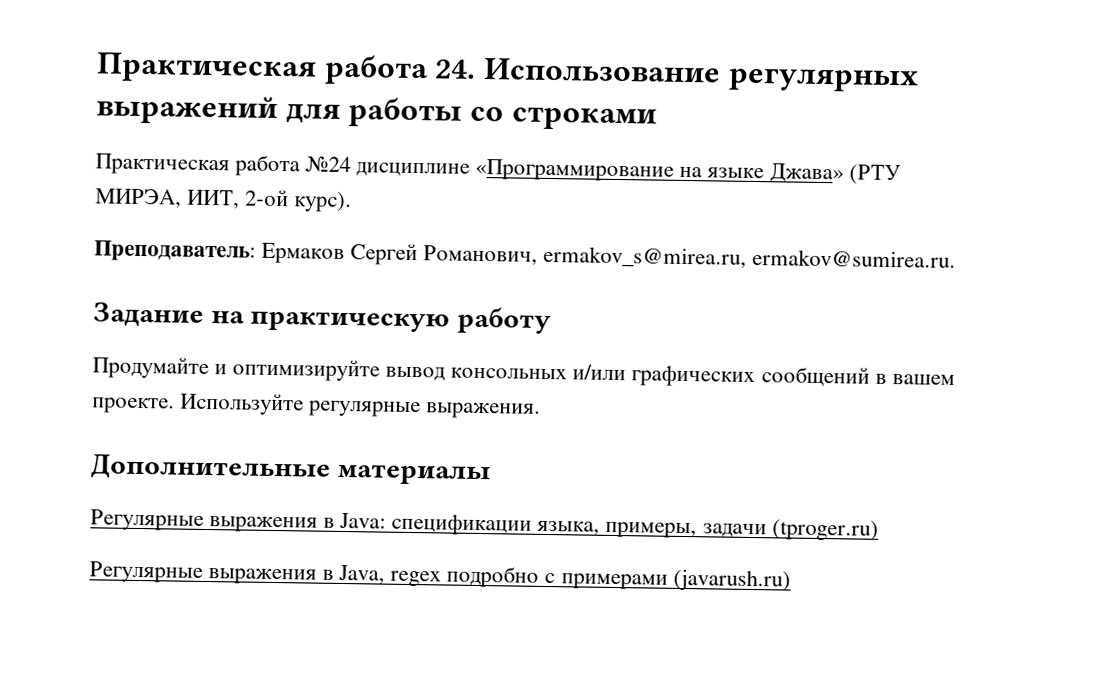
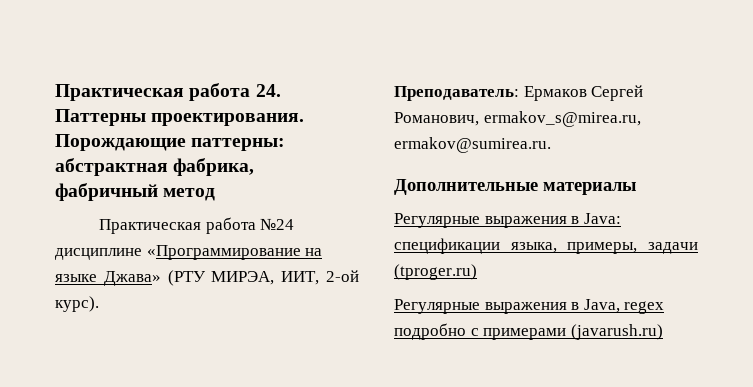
- Практическая работа 24. Использование регулярных выражений для работы со строками
+ Практическая работа 24. Паттерны проектирования. Порождающие паттерны: абстрактная фабрика, фабричный метод
- Задание на практическую работу
- Продумайте и оптимизируйте вывод консольных и/или графических сообщений в вашем проекте. Используйте регулярные выражения.

